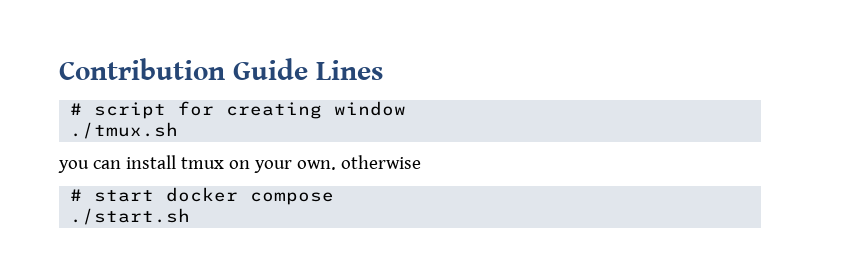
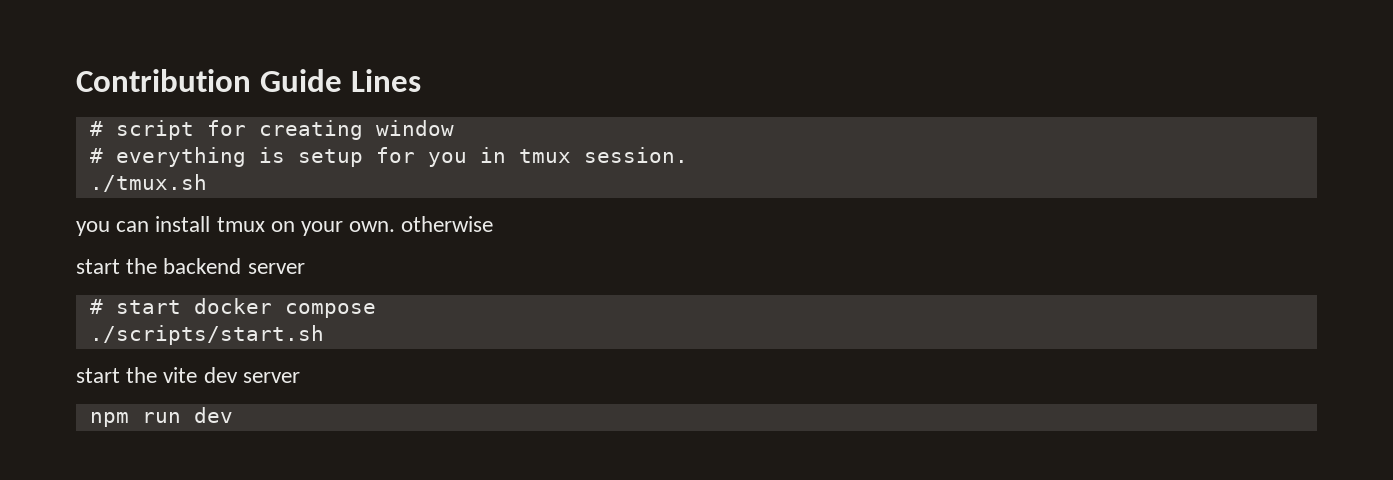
+ # everything is setup for you in tmux session.
+ start the backend server
- ./start.sh
+ ./scripts/start.sh
+ start the vite dev server
+ npm run dev

